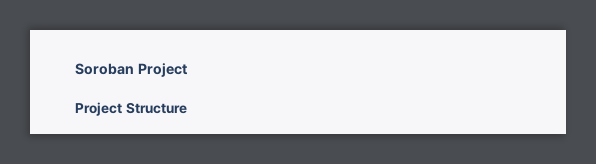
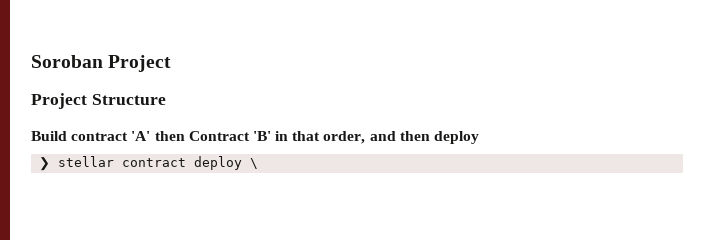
+ Build contract 'A' then Contract 'B' in that order, and then deploy
+ ❯ stellar contract deploy \

